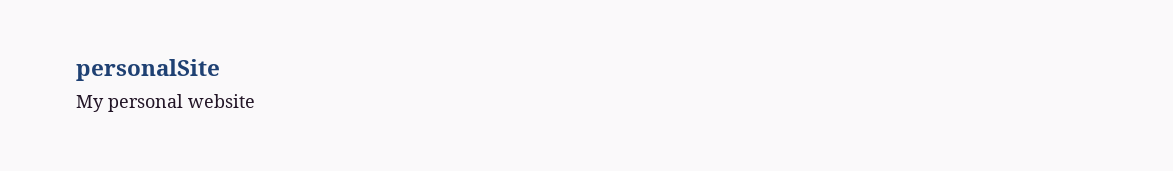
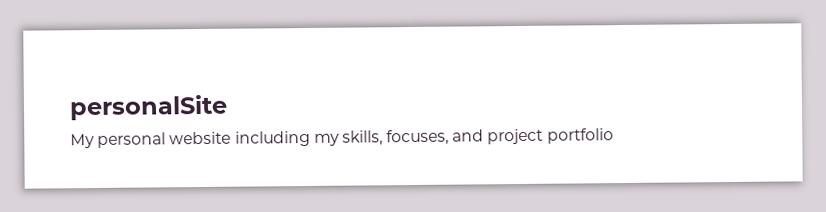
- My personal website
+ My personal website including my skills, focuses, and project portfolio

